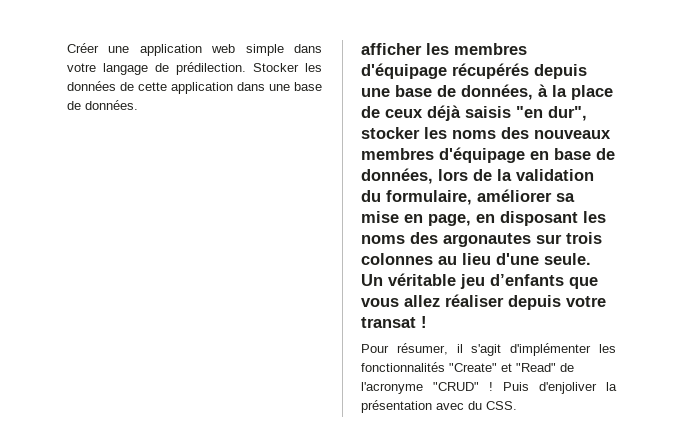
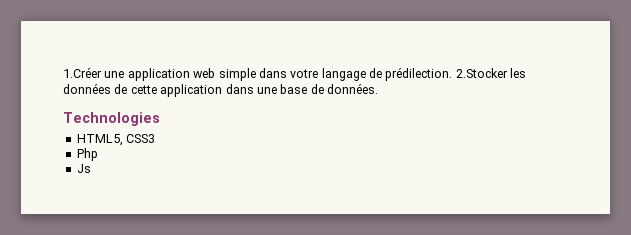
- Créer une application web simple dans votre langage de prédilection.
+ 1.Créer une application web simple dans votre langage de prédilection.
- Stocker les données de cette application dans une base de données.
+ 2.Stocker les données de cette application dans une base de données.
- afficher les membres d'équipage récupérés depuis une base de données, à la place de ceux déjà saisis "en dur", stocker les noms des nouveaux membres d'équipage en base de données, lors de la validation du formulaire, améliorer sa mise en page, en disposant les noms des argonautes sur trois colonnes au lieu d'une seule. Un véritable jeu d’enfants que vous allez réaliser depuis votre transat !
- Pour résumer, il s'agit d'implémenter les fonctionnalités "Create" et "Read" de l'acronyme "CRUD" ! Puis d'enjoliver la présentation avec du CSS.
+ Technologies
+ HTML5, CSS3
+ Php
+ Js

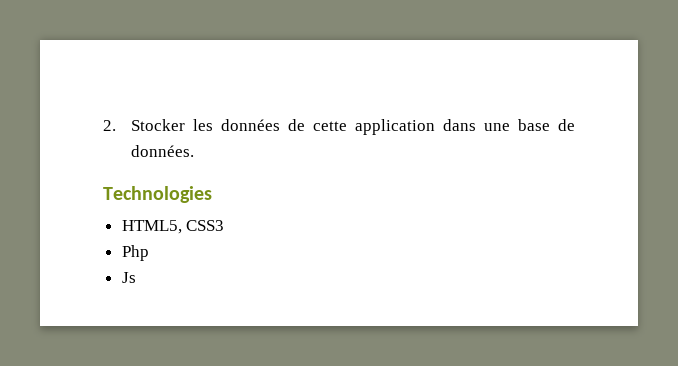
- 1.Créer une application web simple dans votre langage de prédilection. 2.Stocker les données de cette application dans une base de données.
+ 2. Stocker les données de cette application dans une base de données.

